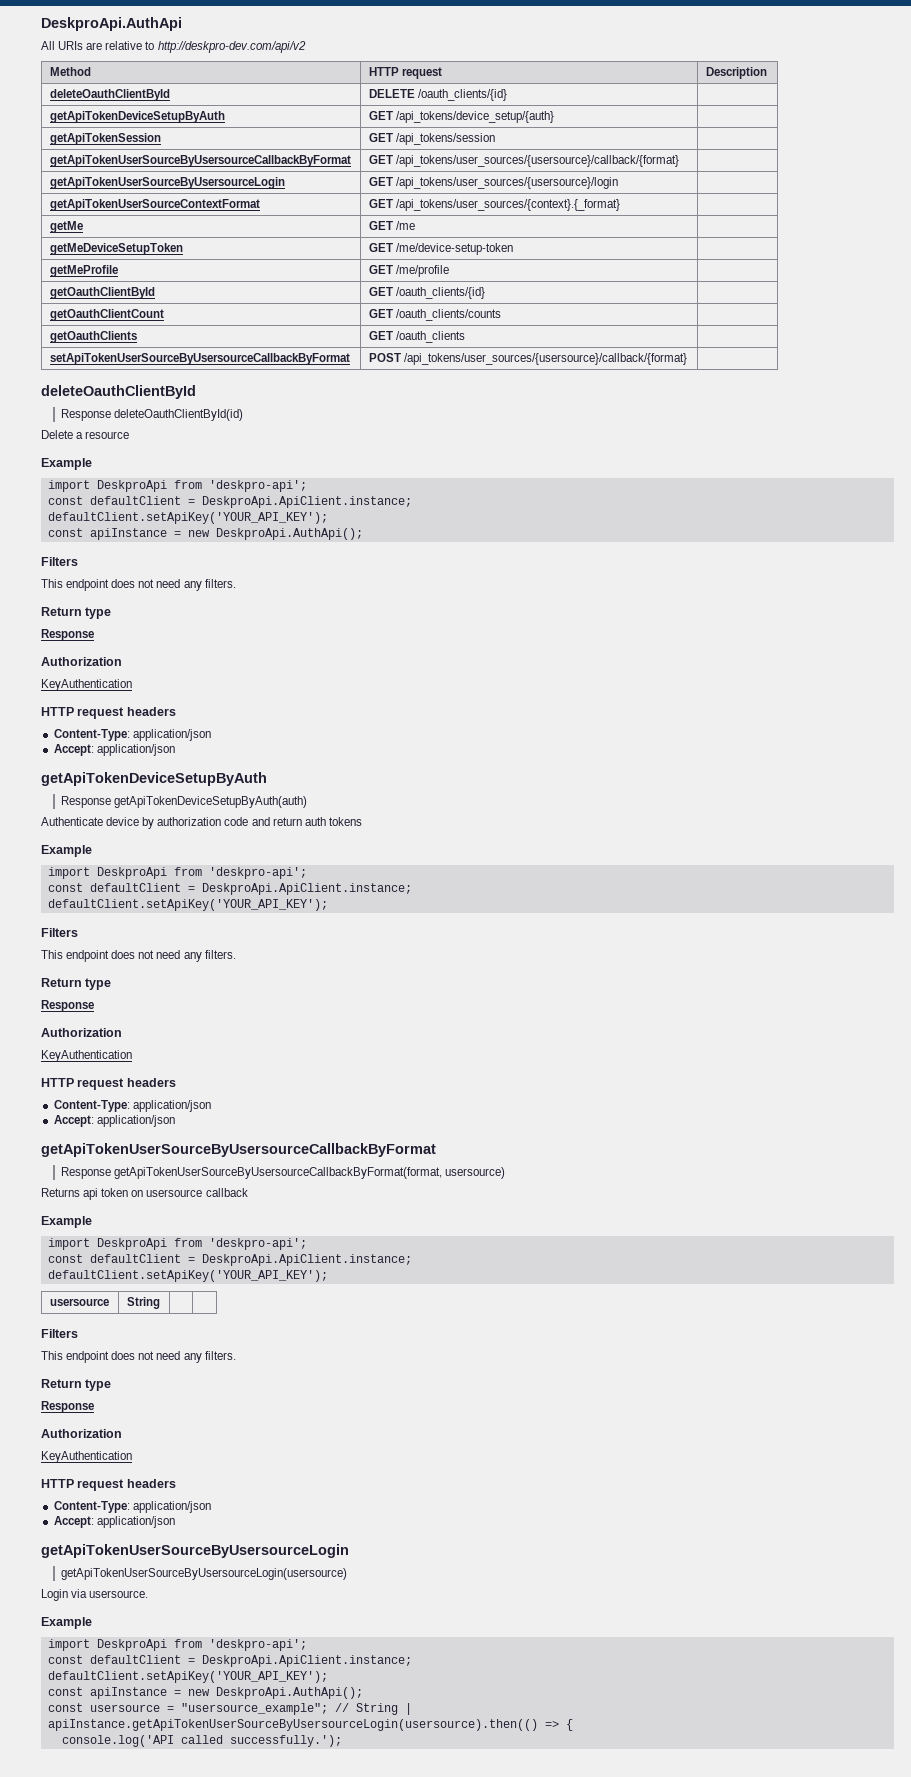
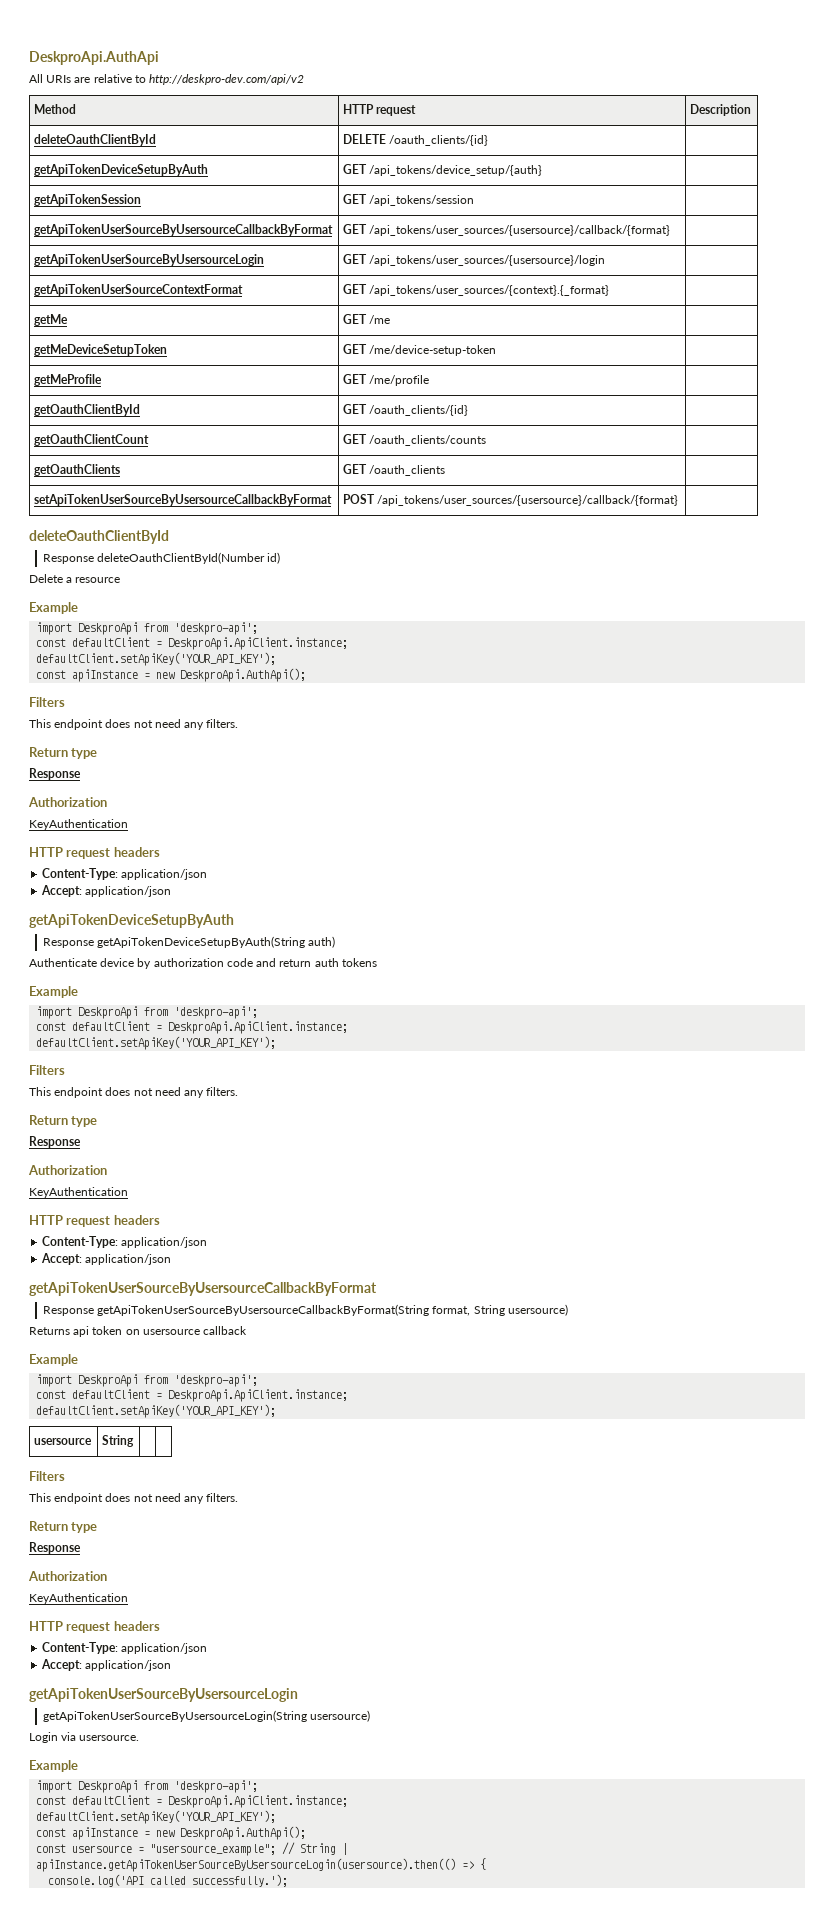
- Response deleteOauthClientById(id)
+ Response deleteOauthClientById(Number id)
- Response getApiTokenDeviceSetupByAuth(auth)
+ Response getApiTokenDeviceSetupByAuth(String auth)
- Response getApiTokenUserSourceByUsersourceCallbackByFormat(format, usersource)
+ Response getApiTokenUserSourceByUsersourceCallbackByFormat(String format, String usersource)
- getApiTokenUserSourceByUsersourceLogin(usersource)
+ getApiTokenUserSourceByUsersourceLogin(String usersource)

